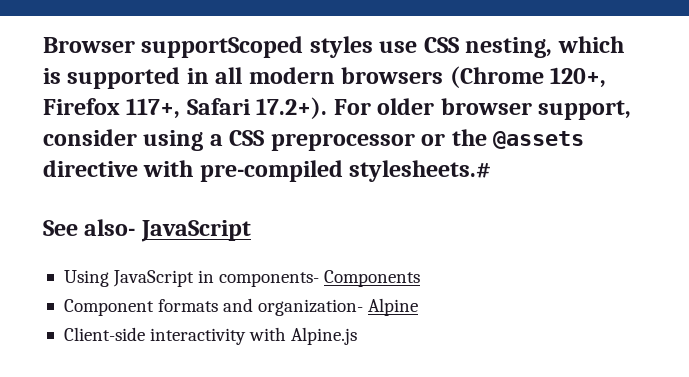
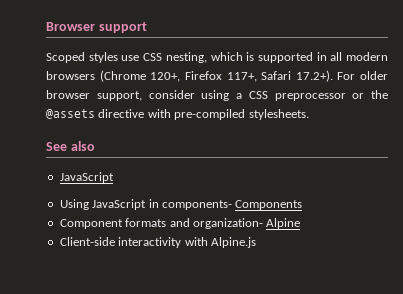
- Browser supportScoped styles use CSS nesting, which is supported in all modern browsers (Chrome 120+, Firefox 117+, Safari 17.2+). For older browser support, consider using a CSS preprocessor or the @assets directive with pre-compiled stylesheets.#
+ Browser support
+ Scoped styles use CSS nesting, which is supported in all modern browsers (Chrome 120+, Firefox 117+, Safari 17.2+). For older browser support, consider using a CSS preprocessor or the @assets directive with pre-compiled stylesheets.
- See also- JavaScript
+ See also
+ JavaScript

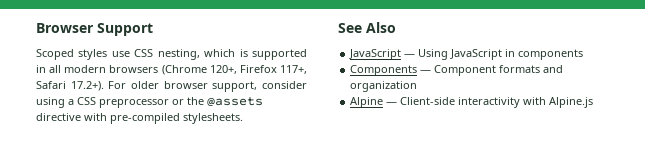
- Browser support
+ Browser Support
- See also
- JavaScript
- Using JavaScript in components- Components
- Component formats and organization- Alpine
- Client-side interactivity with Alpine.js
+ See Also
+ JavaScript — Using JavaScript in components
+ Components — Component formats and organization
+ Alpine — Client-side interactivity with Alpine.js

